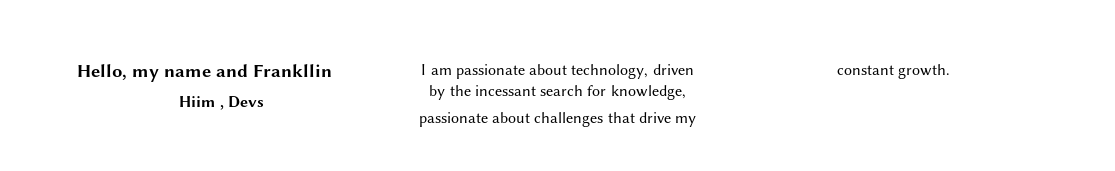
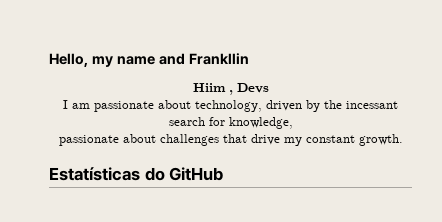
+ Estatísticas do GitHub

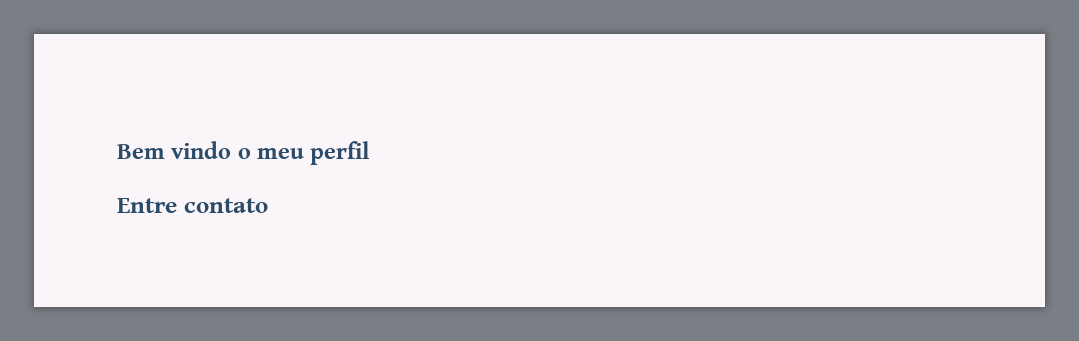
- Hello, my name and Frankllin
- Hiim , Devs
- I am passionate about technology, driven by the incessant search for knowledge,
- passionate about challenges that drive my constant growth.
- Estatísticas do GitHub
+ Bem vindo o meu perfil
+ Entre contato

